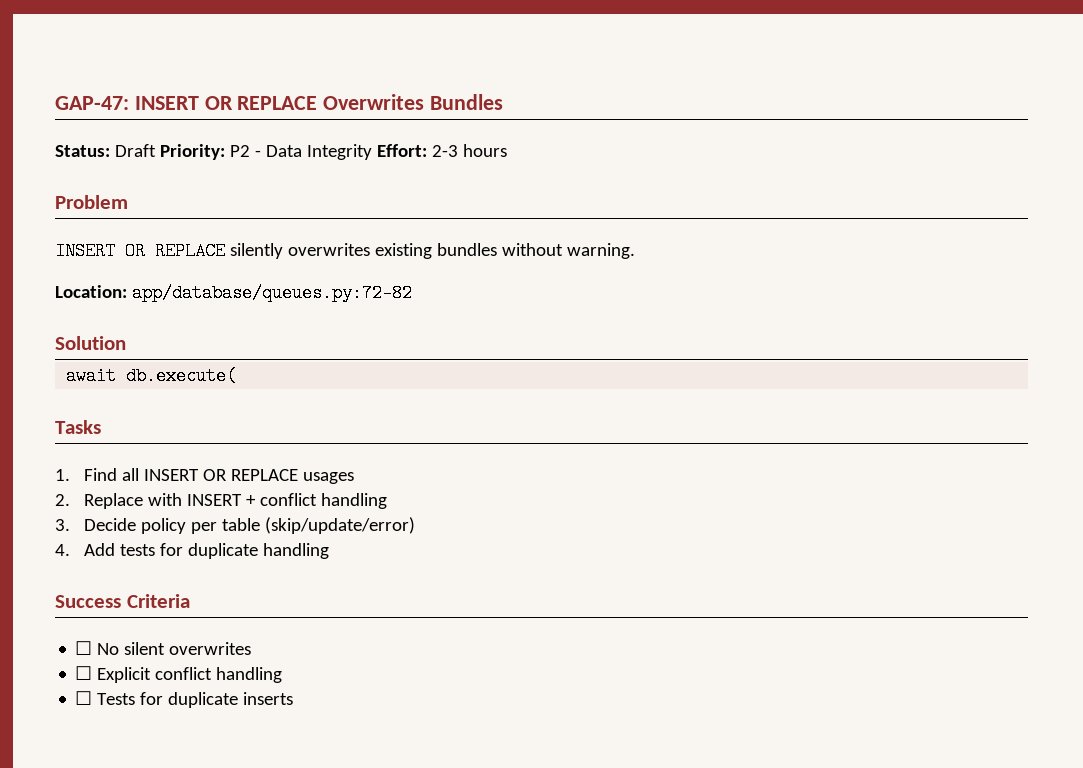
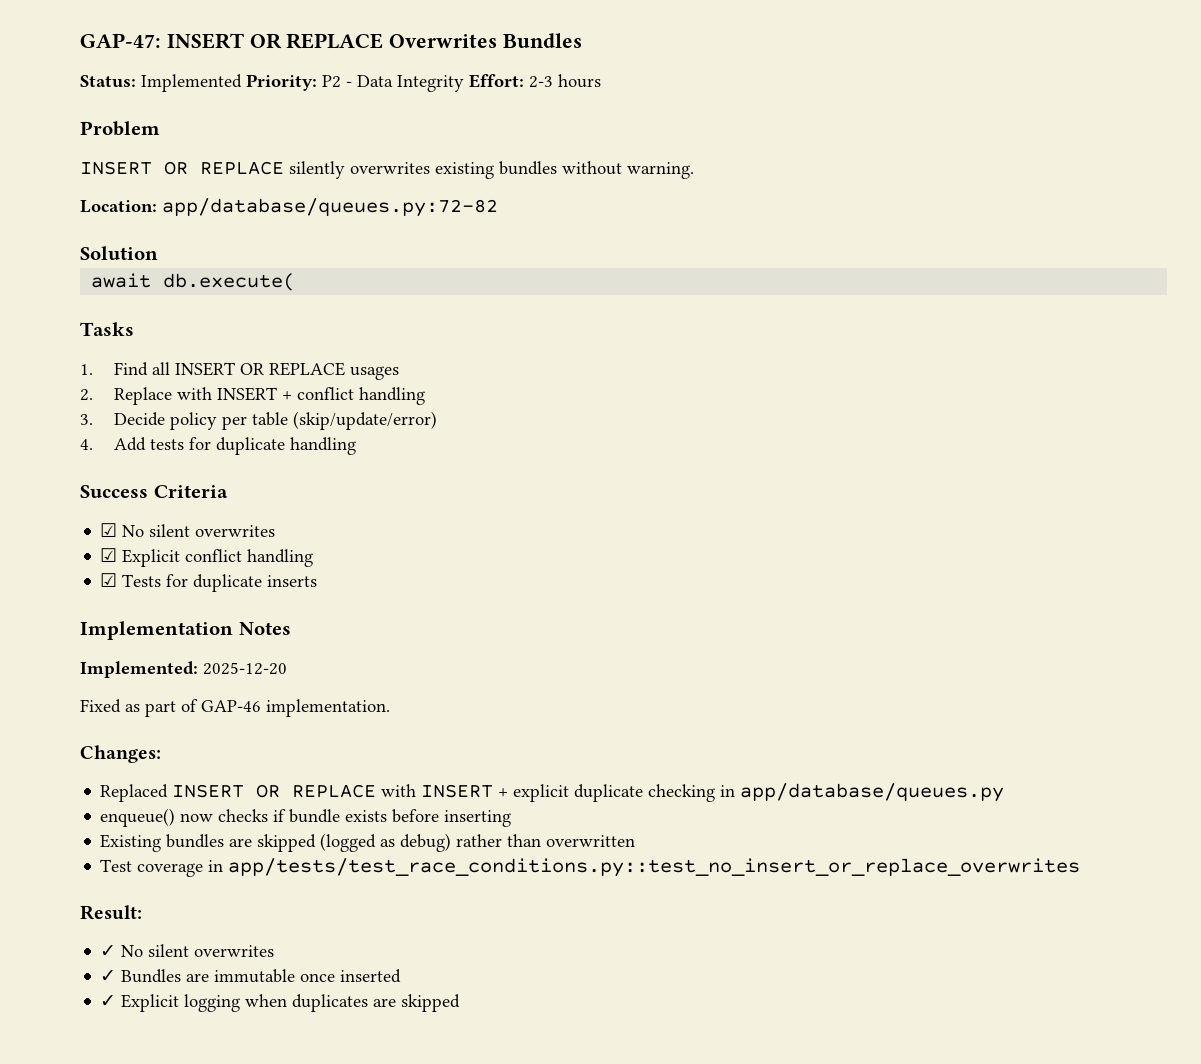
- Status: Draft Priority: P2 - Data Integrity Effort: 2-3 hours
+ Status: Implemented Priority: P2 - Data Integrity Effort: 2-3 hours
- ☐ No silent overwrites
- ☐ Explicit conflict handling
+ ☑ No silent overwrites
+ ☑ Explicit conflict handling
- ☐ Tests for duplicate inserts
+ ☑ Tests for duplicate inserts
+ Implementation Notes
+ Implemented: 2025-12-20
+ Fixed as part of GAP-46 implementation.
+ Changes:
+ Replaced INSERT OR REPLACE with INSERT + explicit duplicate checking in app/database/queues.py
+ enqueue() now checks if bundle exists before inserting
+ Existing bundles are skipped (logged as debug) rather than overwritten
+ Test coverage in app/tests/test_race_conditions.py::test_no_insert_or_replace_overwrites
+ Result:
+ ✓ No silent overwrites
+ ✓ Bundles are immutable once inserted
+ ✓ Explicit logging when duplicates are skipped

